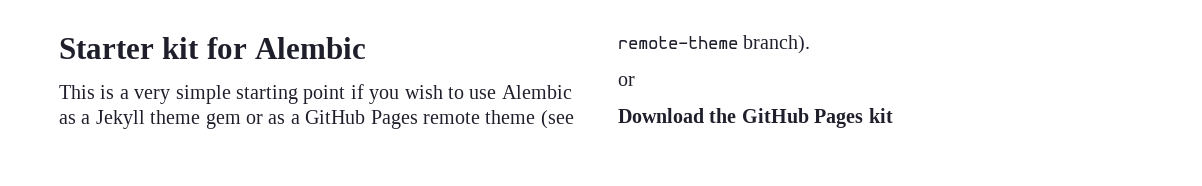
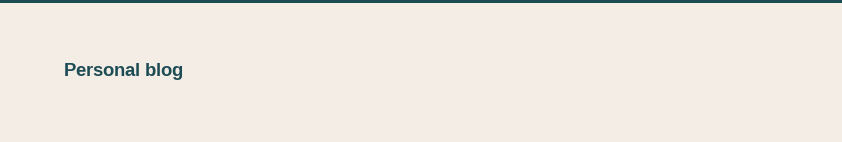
- Starter kit for Alembic
- This is a very simple starting point if you wish to use Alembic as a Jekyll theme gem or as a GitHub Pages remote theme (see remote-theme branch).
- or
- Download the GitHub Pages kit
+ Personal blog

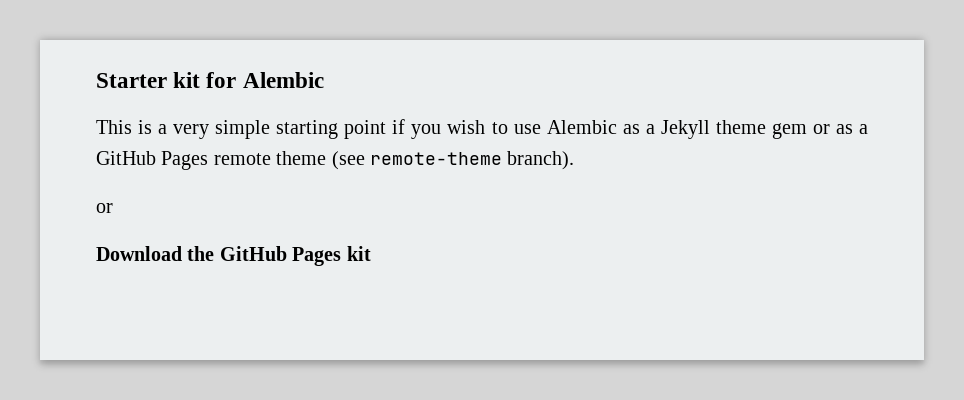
- Personal blog
+ Starter kit for Alembic
+ This is a very simple starting point if you wish to use Alembic as a Jekyll theme gem or as a GitHub Pages remote theme (see remote-theme branch).
+ or
+ Download the GitHub Pages kit

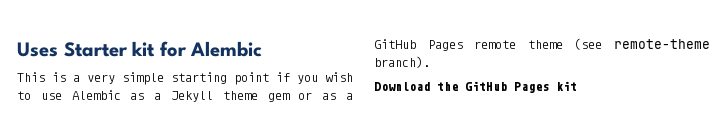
- Starter kit for Alembic
+ Uses Starter kit for Alembic
  This is a very simple starting point if you wish to use Alembic as a Jekyll theme gem or as a GitHub Pages remote theme (see remote-theme branch).
- or

